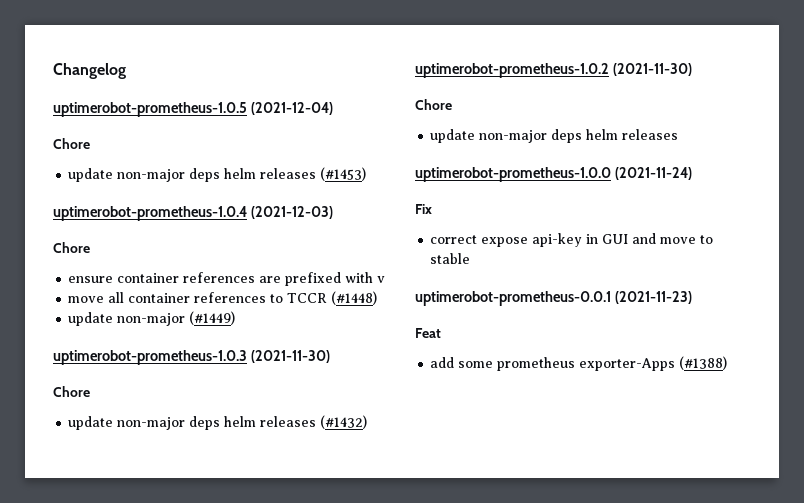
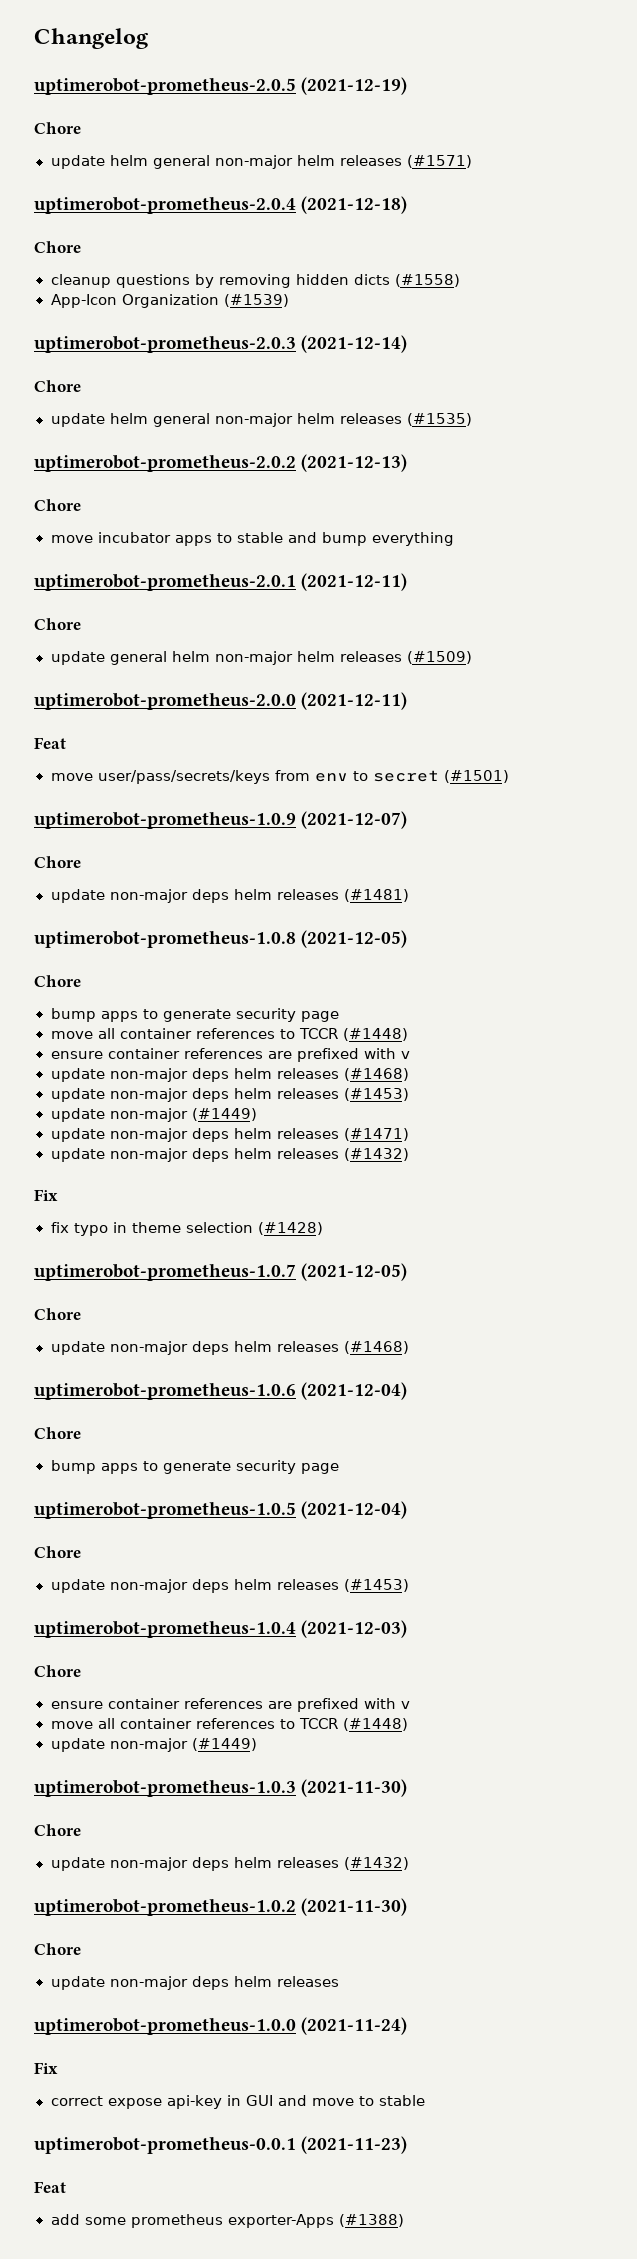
+ uptimerobot-prometheus-2.0.5 (2021-12-19)
+ Chore
+ update helm general non-major helm releases (#1571)
+ uptimerobot-prometheus-2.0.4 (2021-12-18)
+ Chore
+ cleanup questions by removing hidden dicts (#1558)
+ App-Icon Organization (#1539)
+ uptimerobot-prometheus-2.0.3 (2021-12-14)
+ Chore
+ update helm general non-major helm releases (#1535)
+ uptimerobot-prometheus-2.0.2 (2021-12-13)
+ Chore
+ move incubator apps to stable and bump everything
+ uptimerobot-prometheus-2.0.1 (2021-12-11)
+ Chore
+ update general helm non-major helm releases (#1509)
+ uptimerobot-prometheus-2.0.0 (2021-12-11)
+ Feat
+ move user/pass/secrets/keys from env to secret (#1501)
+ uptimerobot-prometheus-1.0.9 (2021-12-07)
+ Chore
+ update non-major deps helm releases (#1481)
+ uptimerobot-prometheus-1.0.8 (2021-12-05)
+ Chore
+ bump apps to generate security page
+ move all container references to TCCR (#1448)
+ ensure container references are prefixed with v
+ update non-major deps helm releases (#1468)
+ update non-major deps helm releases (#1453)
+ update non-major (#1449)
+ update non-major deps helm releases (#1471)
+ update non-major deps helm releases (#1432)
+ Fix
+ fix typo in theme selection (#1428)
+ uptimerobot-prometheus-1.0.7 (2021-12-05)
+ Chore
+ update non-major deps helm releases (#1468)
+ uptimerobot-prometheus-1.0.6 (2021-12-04)
+ Chore
+ bump apps to generate security page

